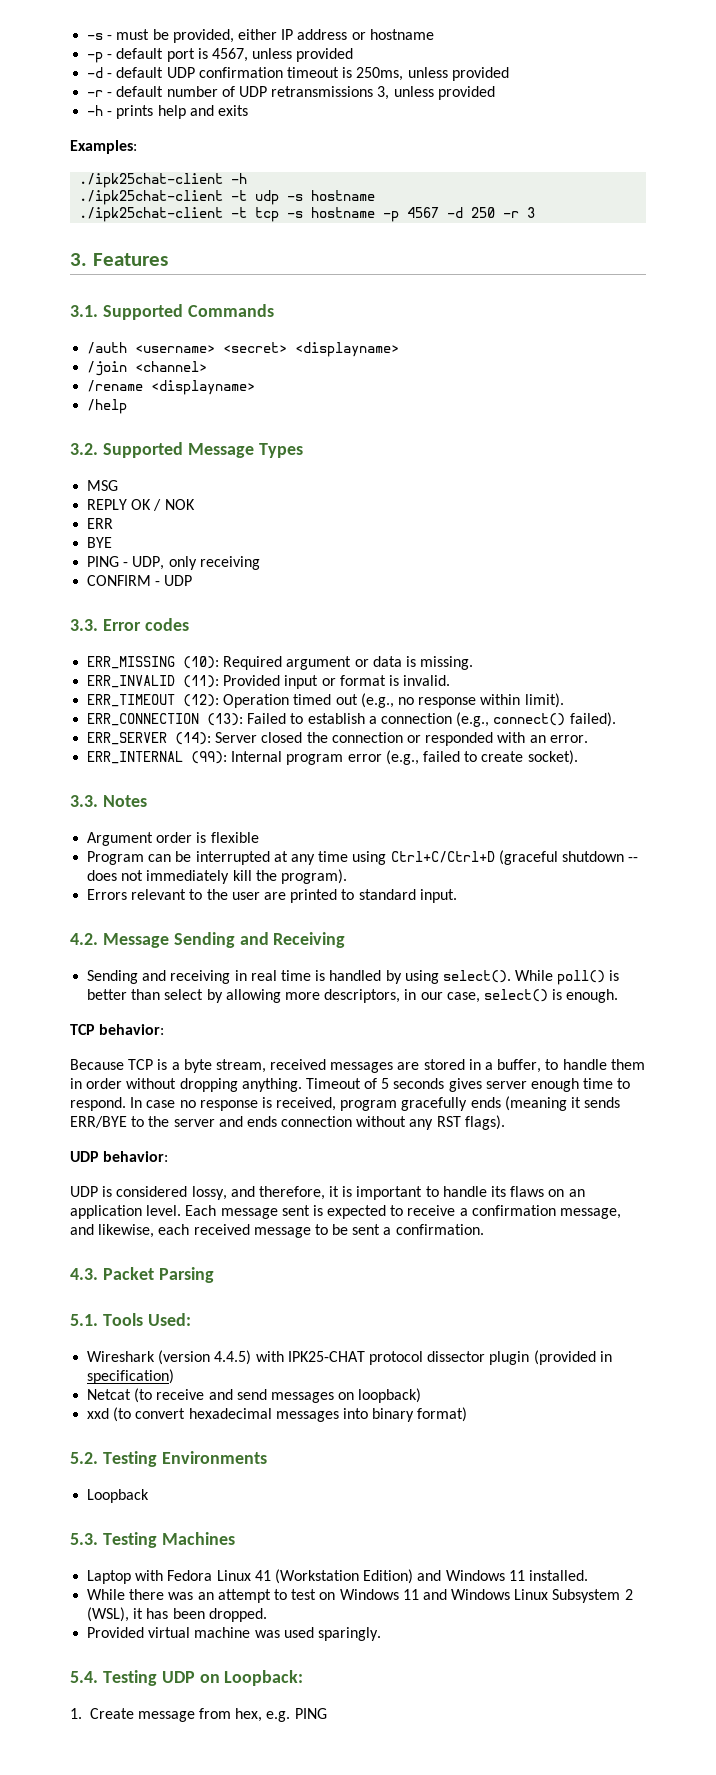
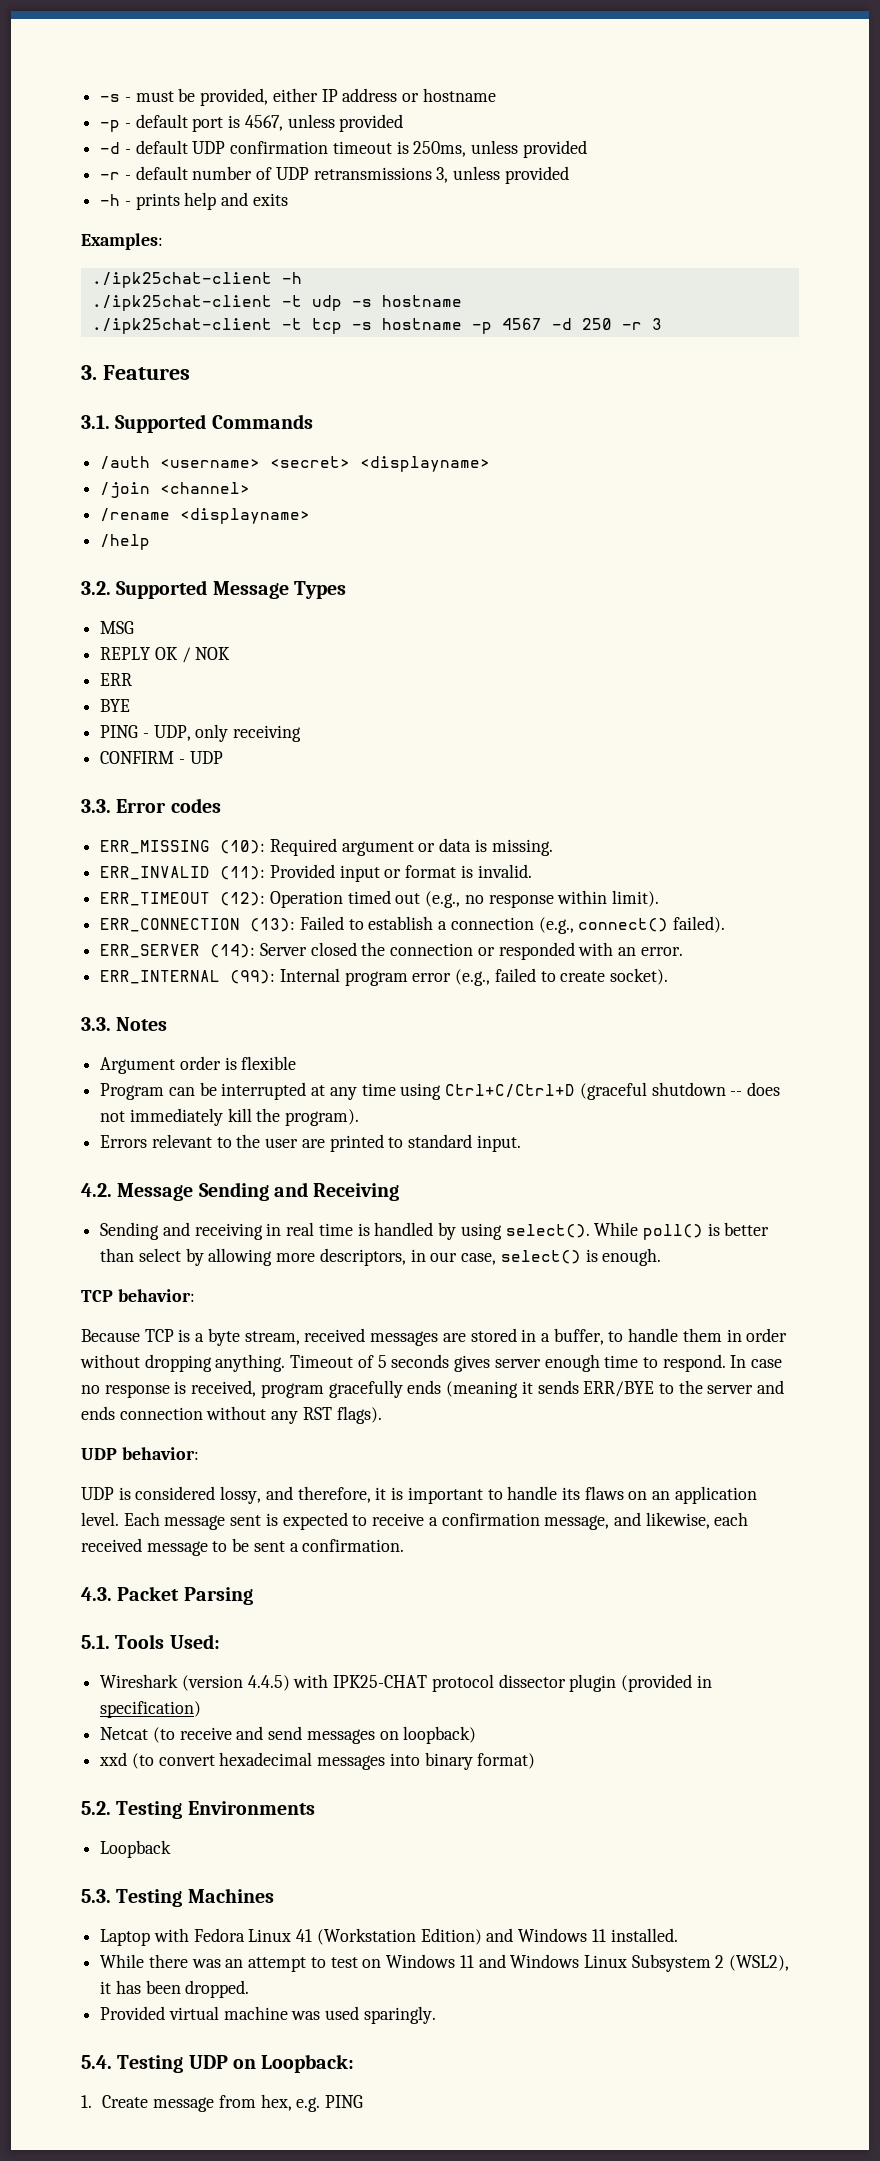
- While there was an attempt to test on Windows 11 and Windows Linux Subsystem 2 (WSL), it has been dropped.
+ While there was an attempt to test on Windows 11 and Windows Linux Subsystem 2 (WSL2), it has been dropped.

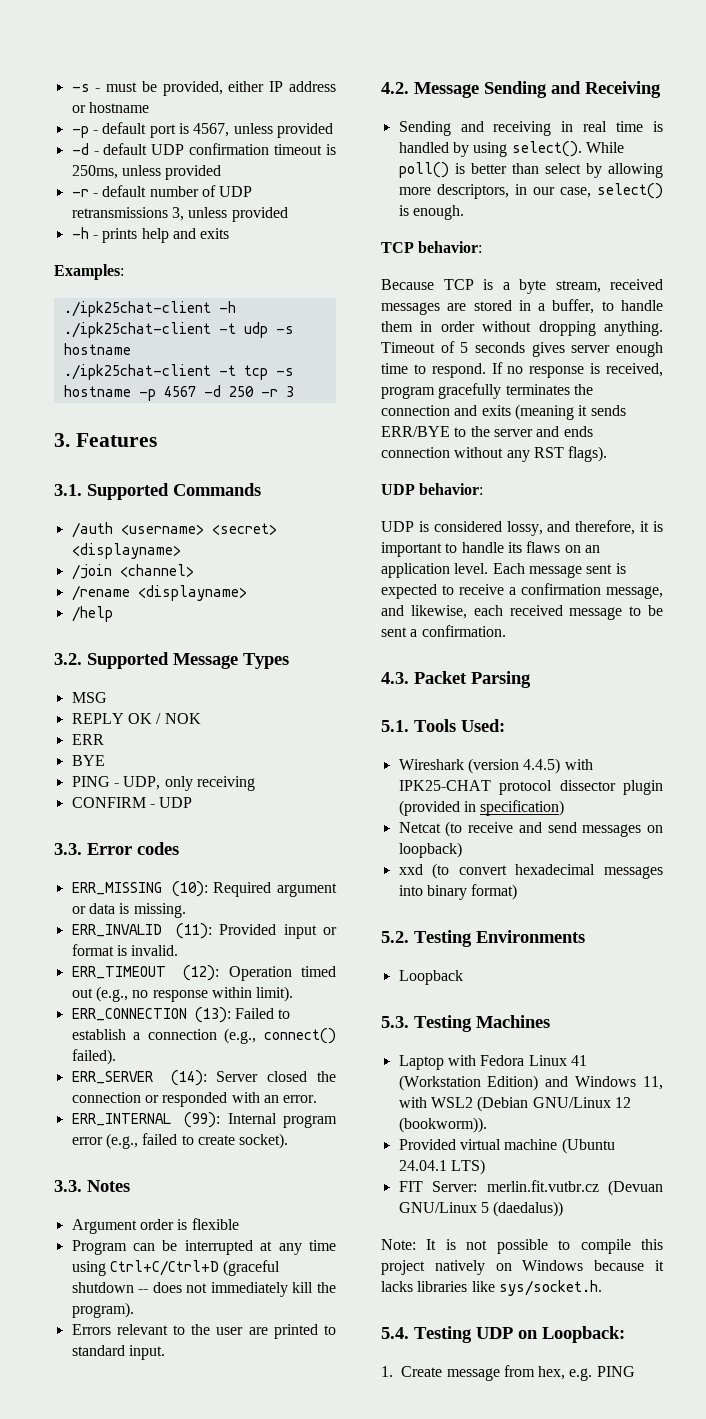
- In case no response is received, program gracefully ends (meaning it sends ERR/BYE to the server and ends connection without any RST flags).
+ If no response is received, program gracefully terminates the connection and exits (meaning it sends ERR/BYE to the server and ends connection without any RST flags).
- Laptop with Fedora Linux 41 (Workstation Edition) and Windows 11 installed.
- While there was an attempt to test on Windows 11 and Windows Linux Subsystem 2 (WSL2), it has been dropped.
- Provided virtual machine was used sparingly.
+ Laptop with Fedora Linux 41 (Workstation Edition) and Windows 11, with WSL2 (Debian GNU/Linux 12 (bookworm)).
+ Provided virtual machine (Ubuntu 24.04.1 LTS)
+ FIT Server: merlin.fit.vutbr.cz (Devuan GNU/Linux 5 (daedalus))
+ Note: It is not possible to compile this project natively on Windows because it lacks libraries like sys/socket.h.

